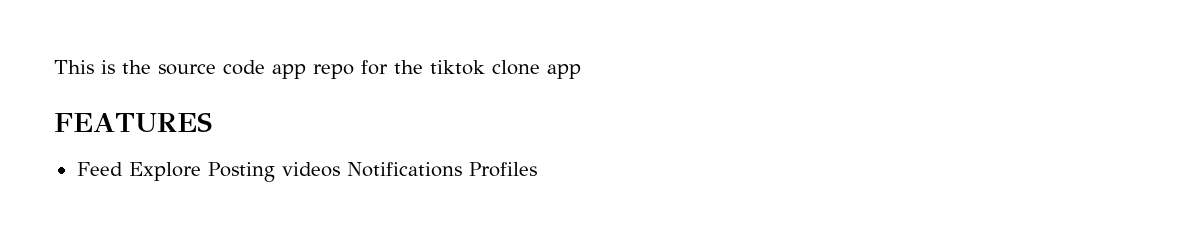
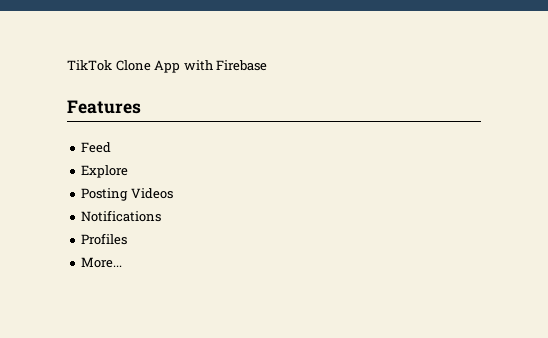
- This is the source code app repo for the tiktok clone app
- FEATURES
+ TikTok Clone App with Firebase
+ Features
- Feed Explore Posting videos Notifications Profiles
+ Feed
+ Explore
+ Posting Videos
+ Notifications
+ Profiles
+ More...

